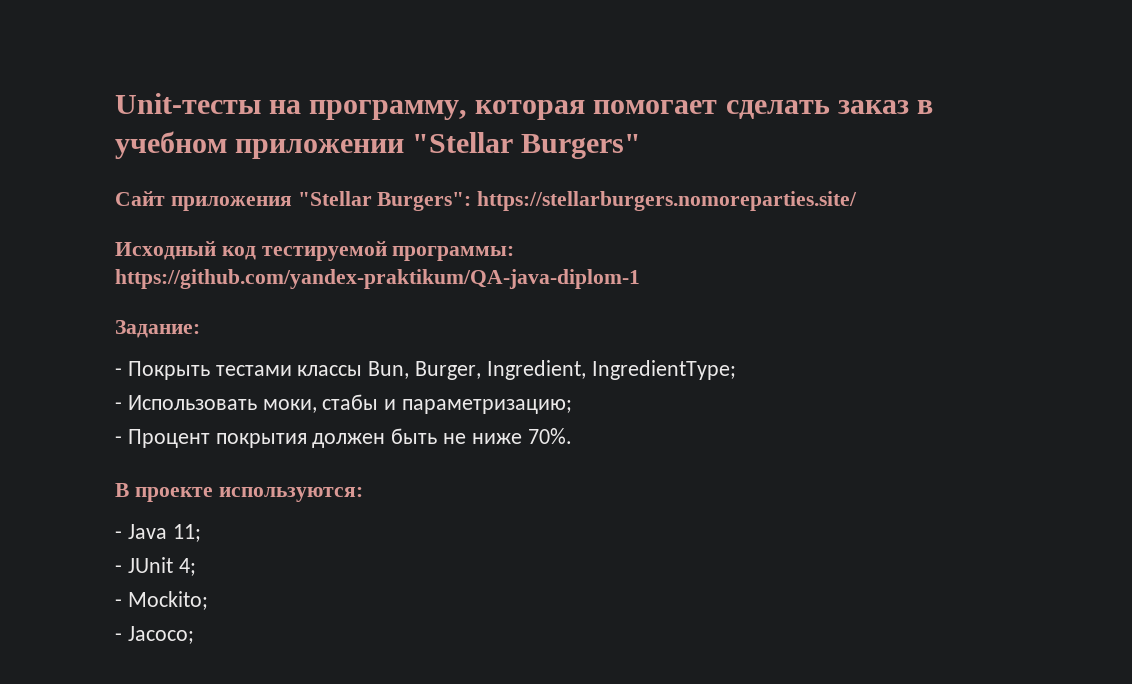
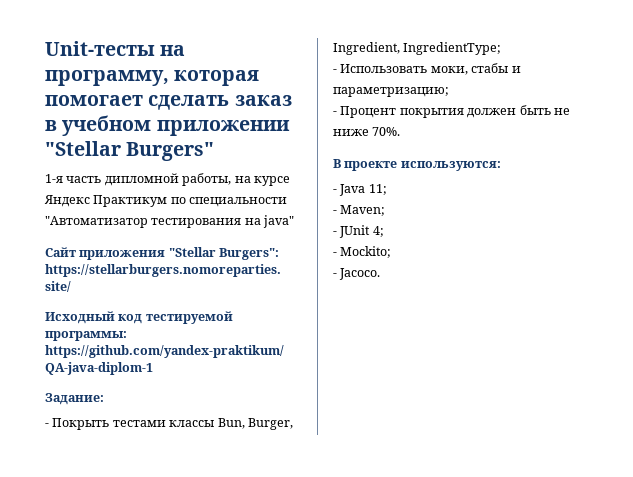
+ 1-я часть дипломной работы, на курсе Яндекс Практикум по специальности "Автоматизатор тестирования на java"
+ - Maven;
- - Jacoco;
+ - Jacoco.

